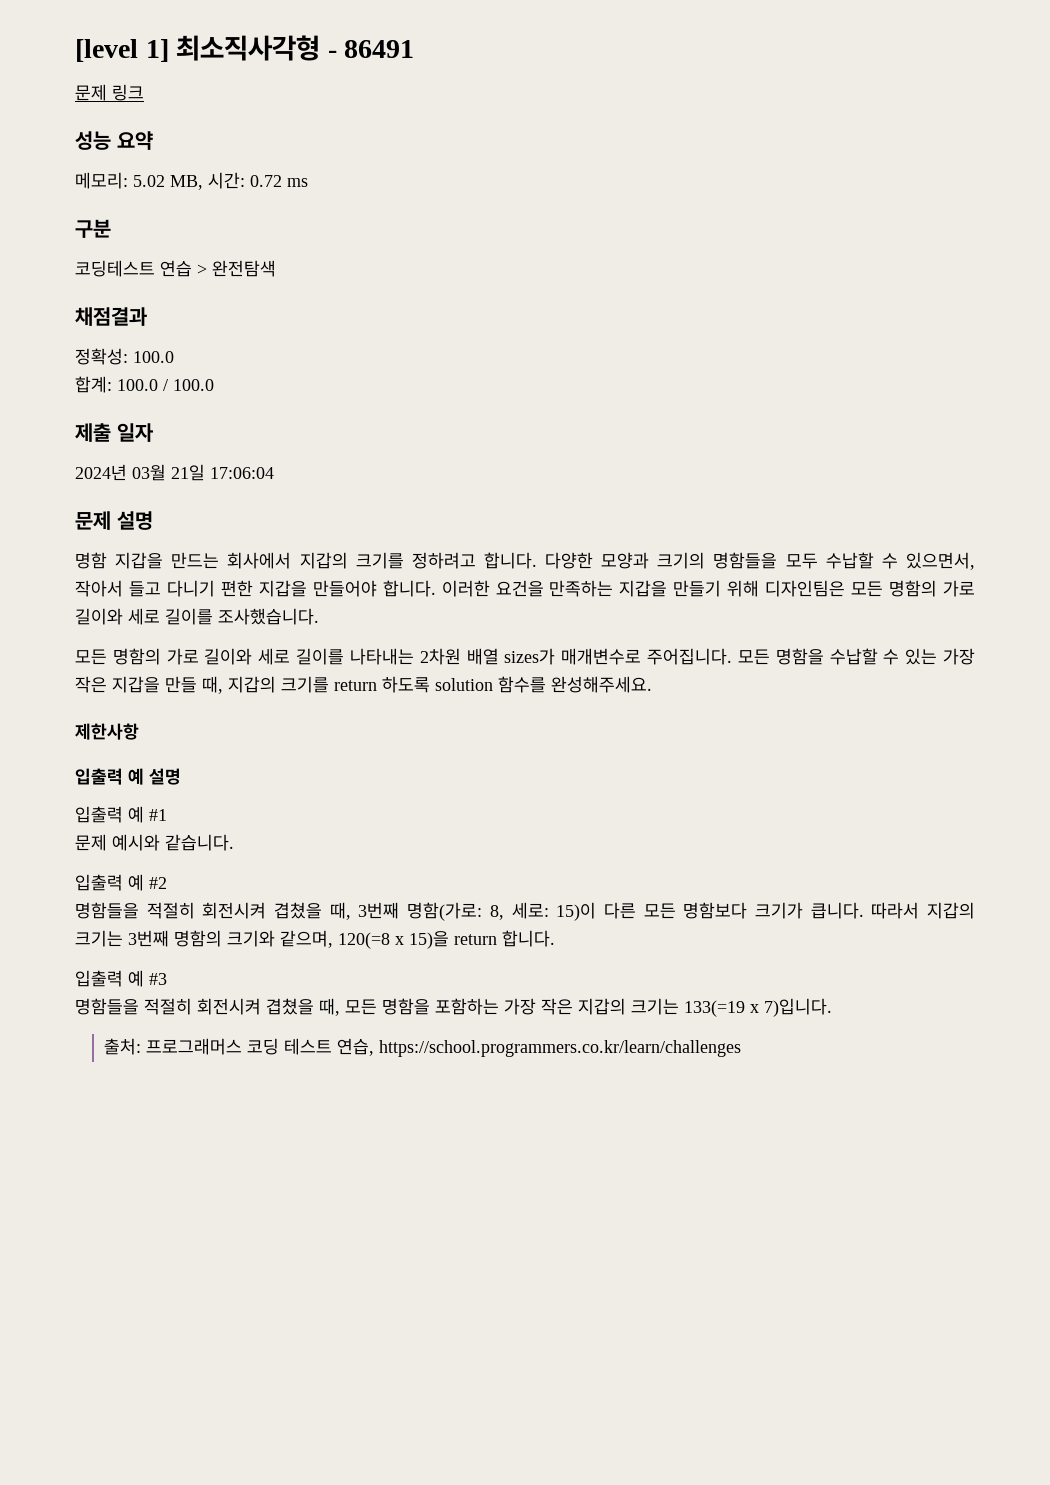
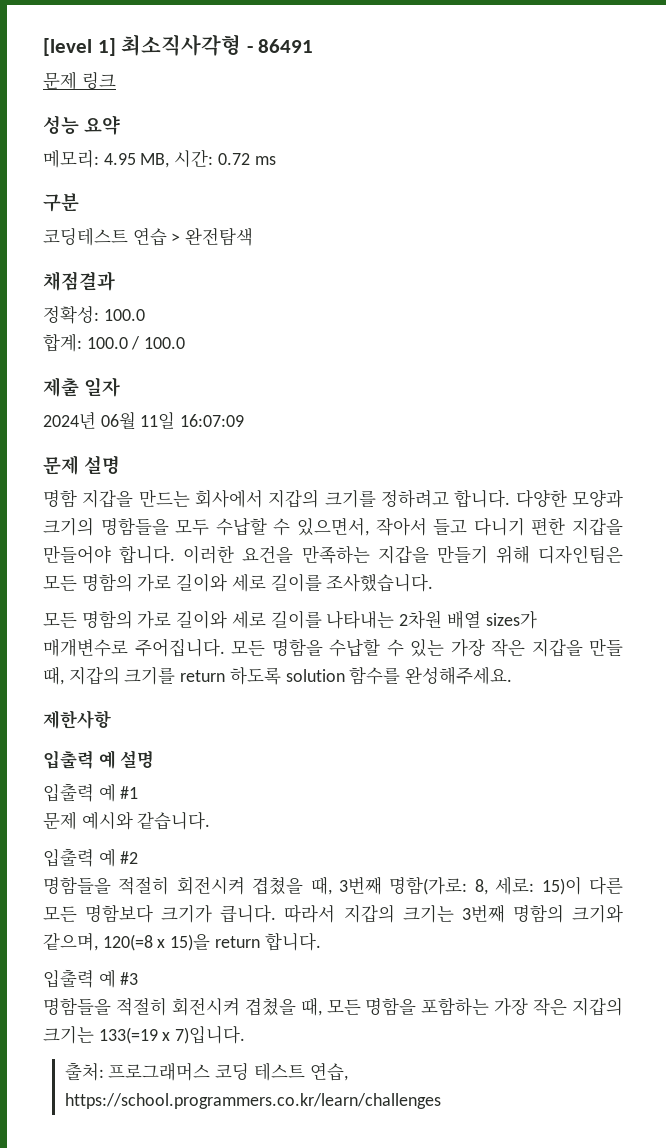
- 메모리: 5.02 MB, 시간: 0.72 ms
+ 메모리: 4.95 MB, 시간: 0.72 ms
- 2024년 03월 21일 17:06:04
+ 2024년 06월 11일 16:07:09

